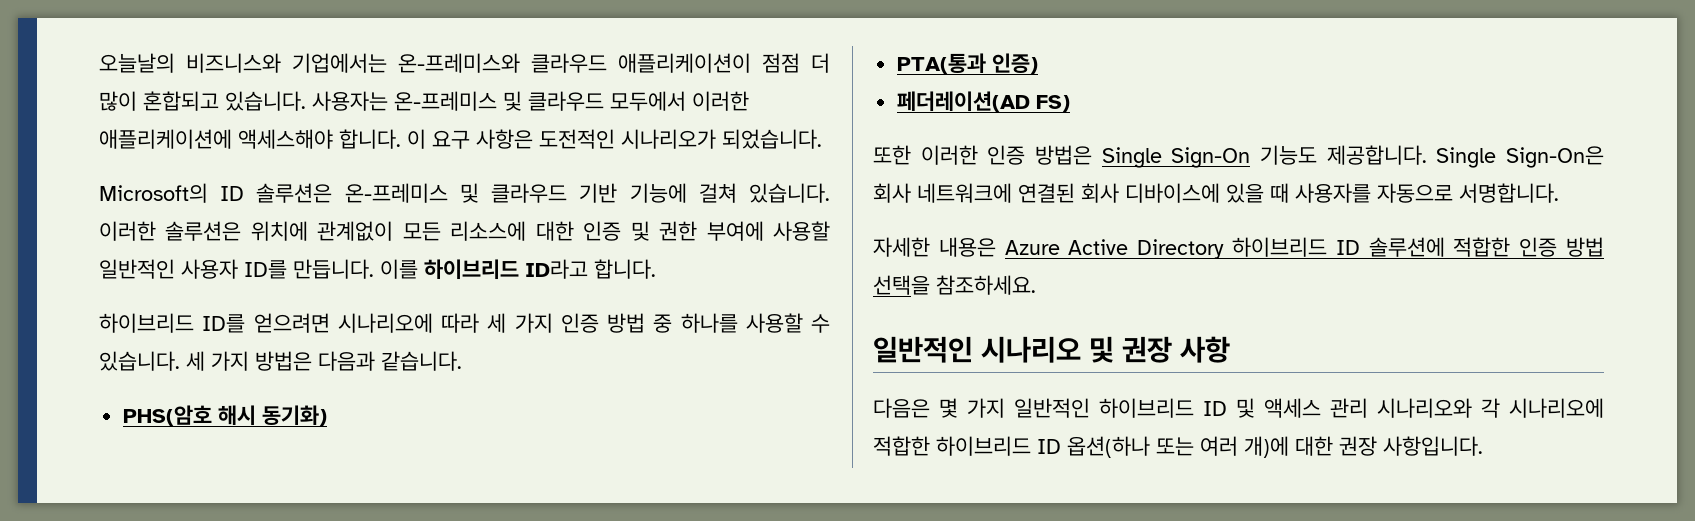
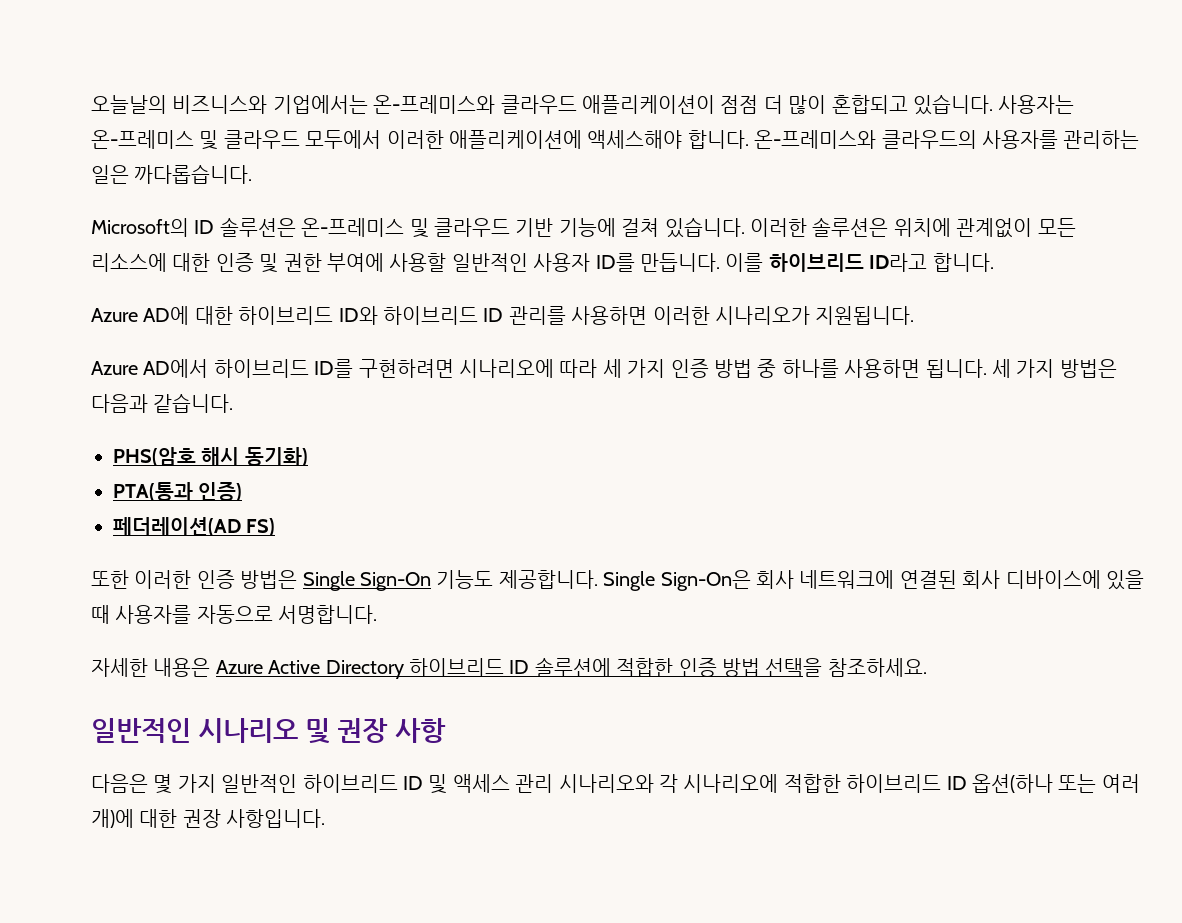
- 이 요구 사항은 도전적인 시나리오가 되었습니다.
+ 온-프레미스와 클라우드의 사용자를 관리하는 일은 까다롭습니다.
- 하이브리드 ID를 얻으려면 시나리오에 따라 세 가지 인증 방법 중 하나를 사용할 수 있습니다.
+ Azure AD에 대한 하이브리드 ID와 하이브리드 ID 관리를 사용하면 이러한 시나리오가 지원됩니다.
+ Azure AD에서 하이브리드 ID를 구현하려면 시나리오에 따라 세 가지 인증 방법 중 하나를 사용하면 됩니다.

